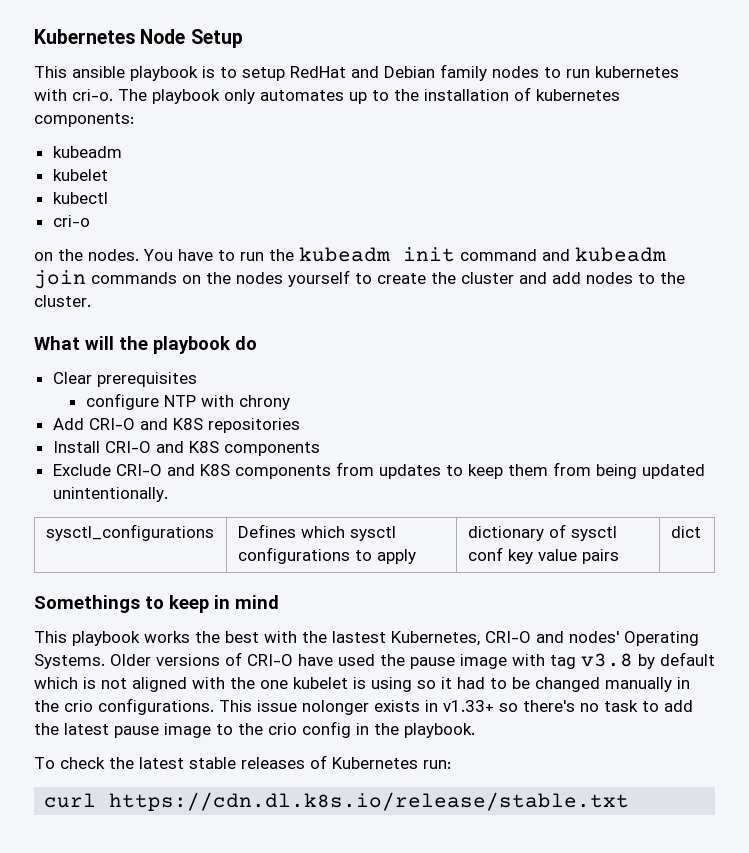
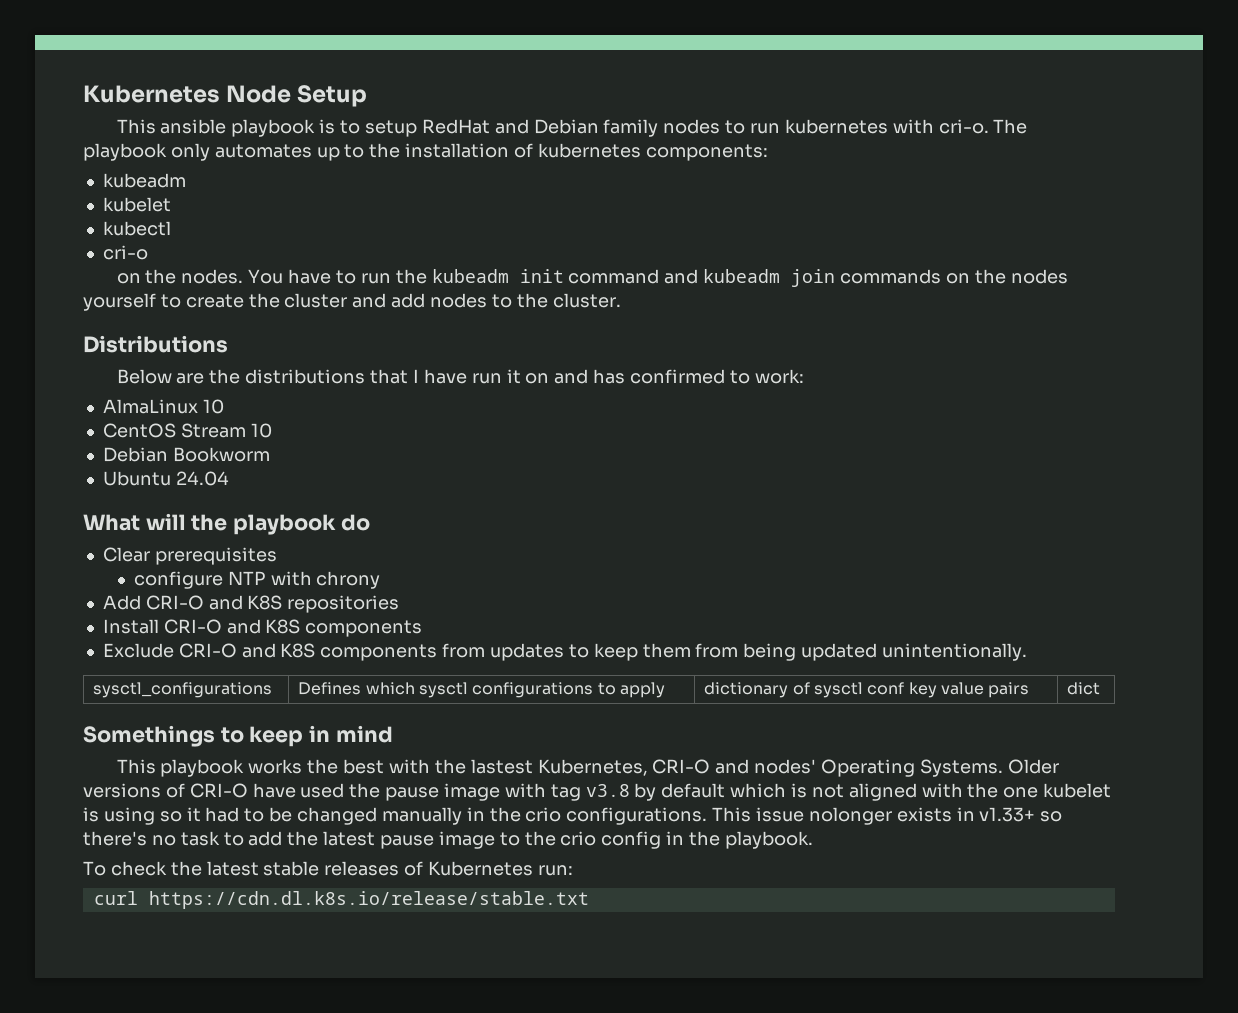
+ Distributions
+ Below are the distributions that I have run it on and has confirmed to work:
+ AlmaLinux 10
+ CentOS Stream 10
+ Debian Bookworm
+ Ubuntu 24.04

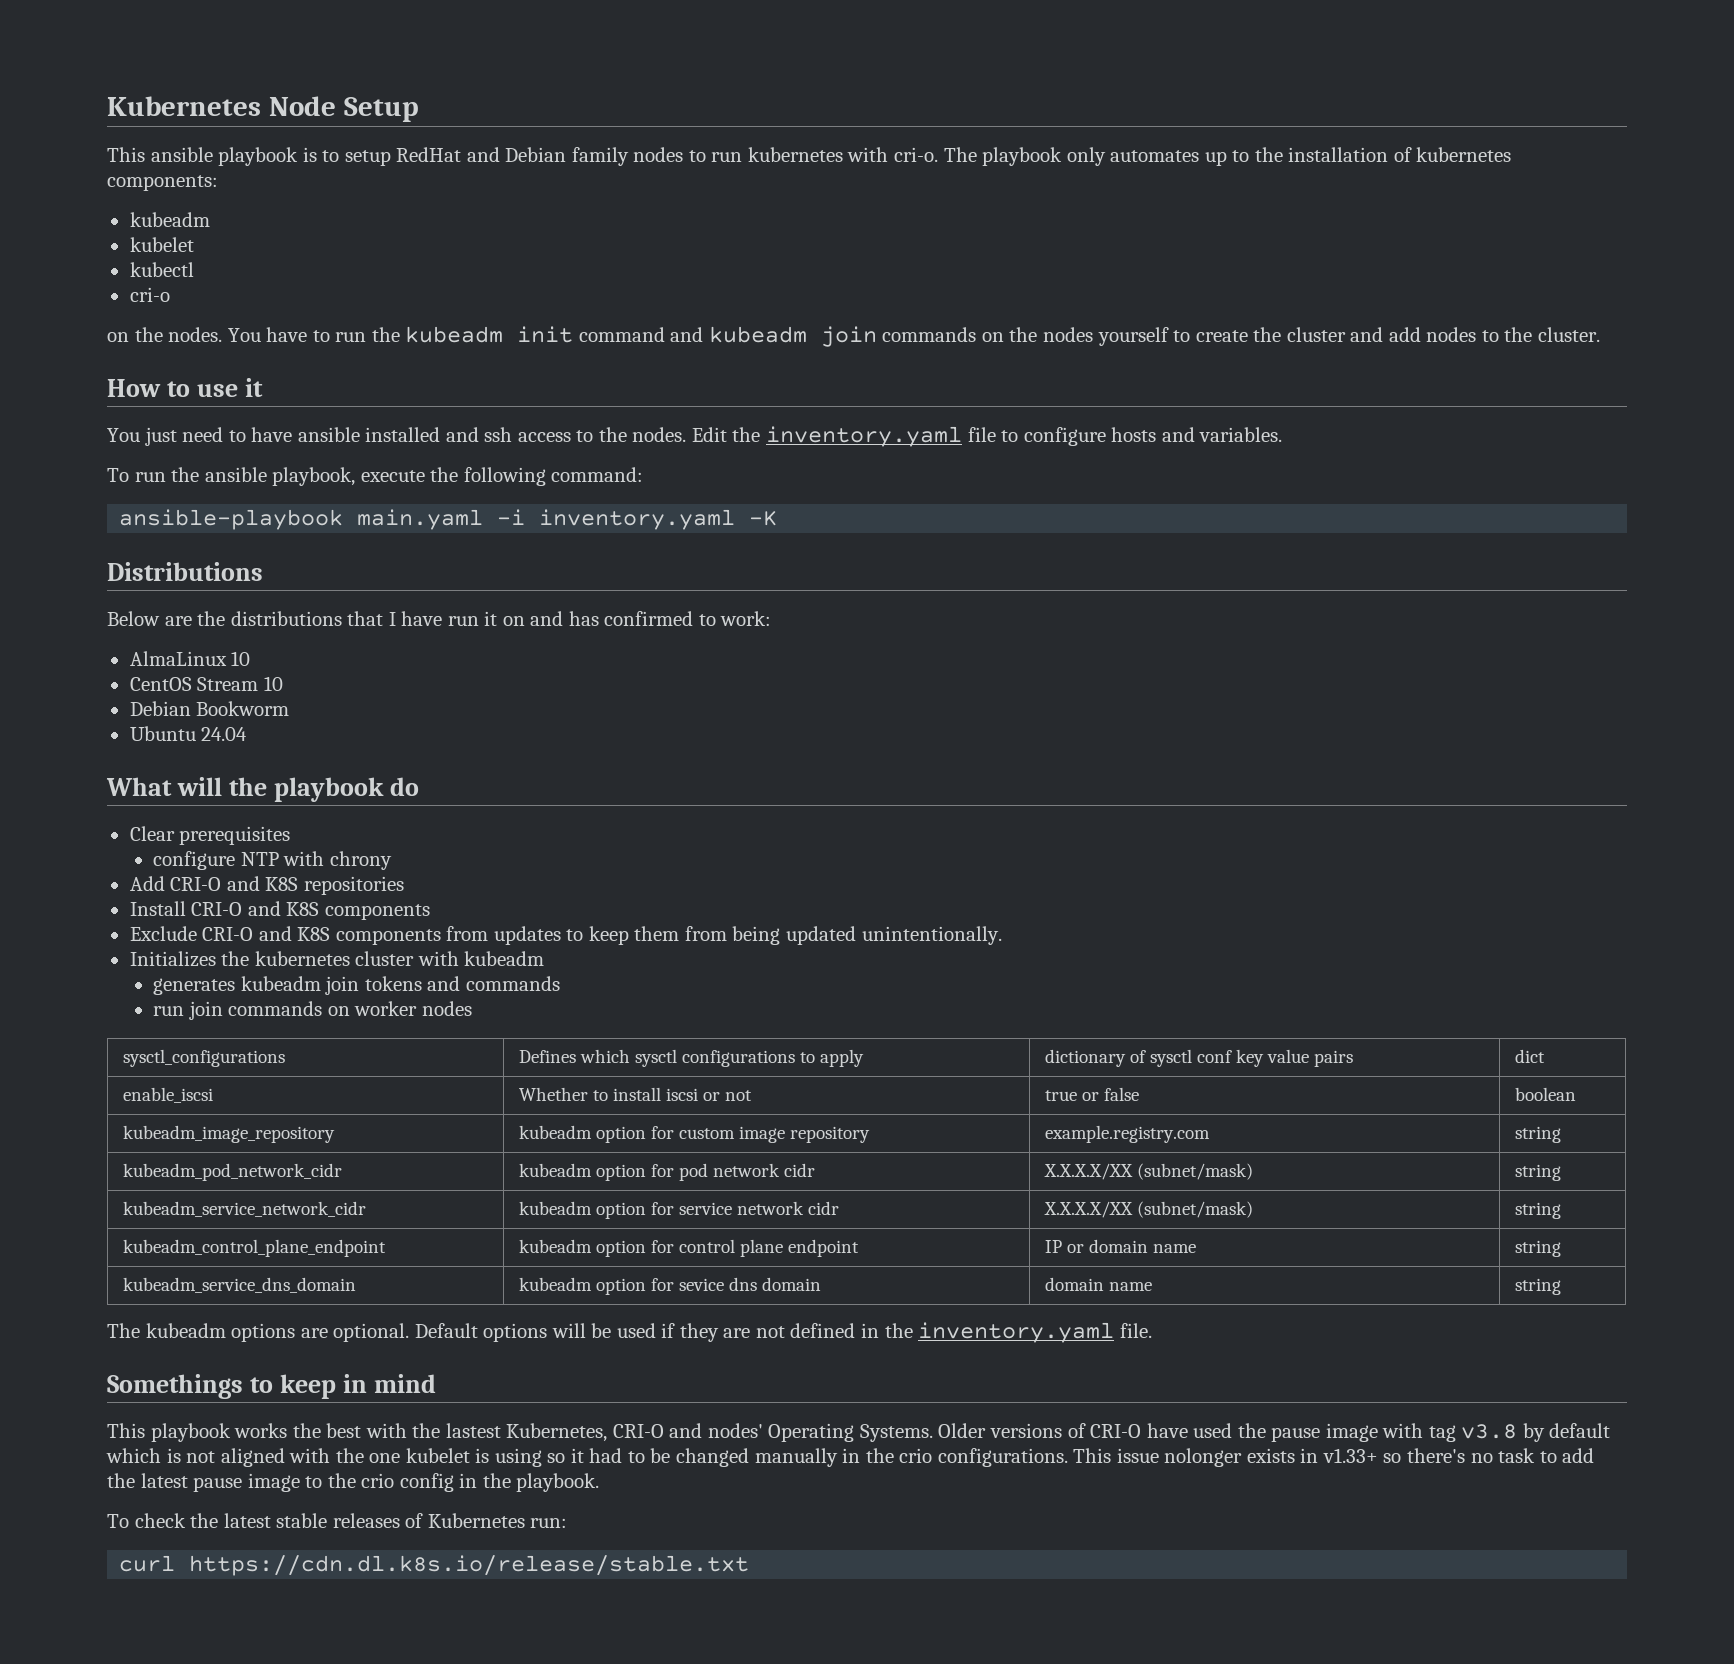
+ How to use it
+ You just need to have ansible installed and ssh access to the nodes. Edit the inventory.yaml file to configure hosts and variables.
+ To run the ansible playbook, execute the following command:
+ ansible-playbook main.yaml -i inventory.yaml -K
+ Initializes the kubernetes cluster with kubeadm
+ generates kubeadm join tokens and commands
+ run join commands on worker nodes
+ enable_iscsi | Whether to install iscsi or not | true or false | boolean
+ kubeadm_image_repository | kubeadm option for custom image repository | example.registry.com | string
+ kubeadm_pod_network_cidr | kubeadm option for pod network cidr | X.X.X.X/XX (subnet/mask) | string
+ kubeadm_service_network_cidr | kubeadm option for service network cidr | X.X.X.X/XX (subnet/mask) | string
+ kubeadm_control_plane_endpoint | kubeadm option for control plane endpoint | IP or domain name | string
+ kubeadm_service_dns_domain | kubeadm option for sevice dns domain | domain name | string
+ The kubeadm options are optional. Default options will be used if they are not defined in the inventory.yaml file.

